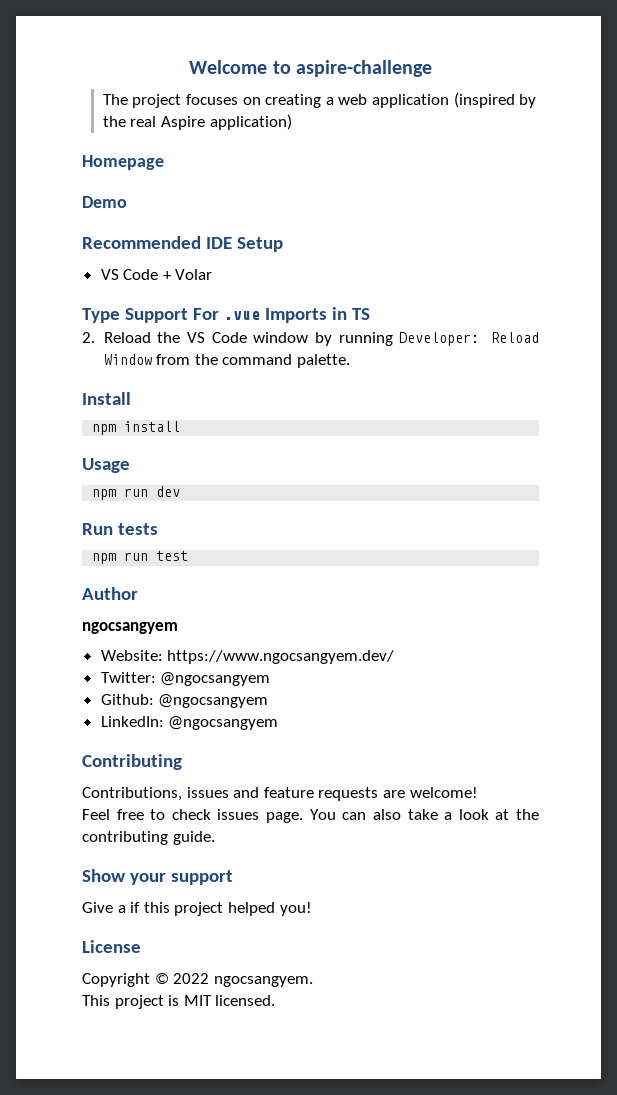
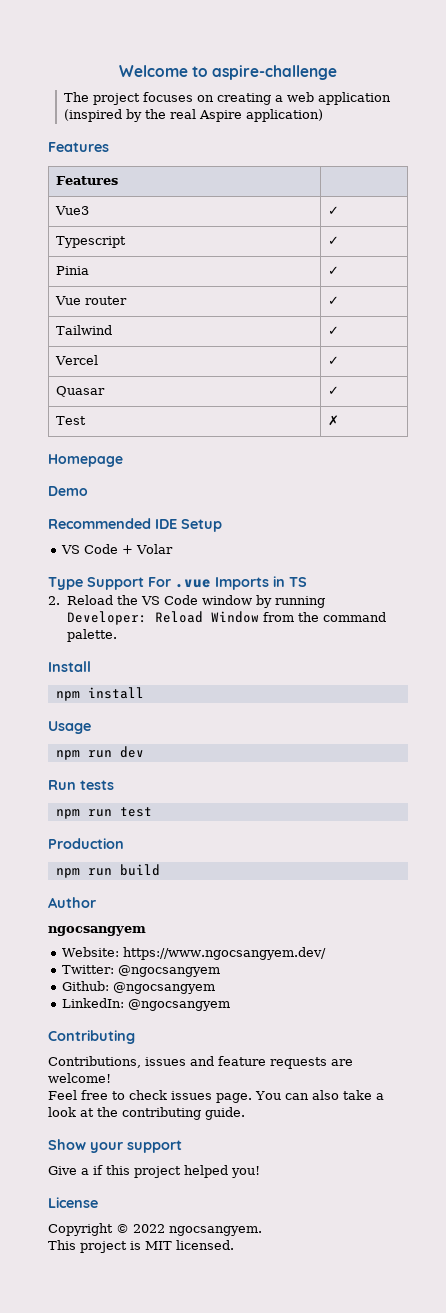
  The project focuses on creating a web application (inspired by the real Aspire application)
+ Features
+ Features |
+ Vue3 | ✓
+ Typescript | ✓
+ Pinia | ✓
+ Vue router | ✓
+ Tailwind | ✓
+ Vercel | ✓
+ Quasar | ✓
+ Test | ✗
+ Production
+ npm run build

